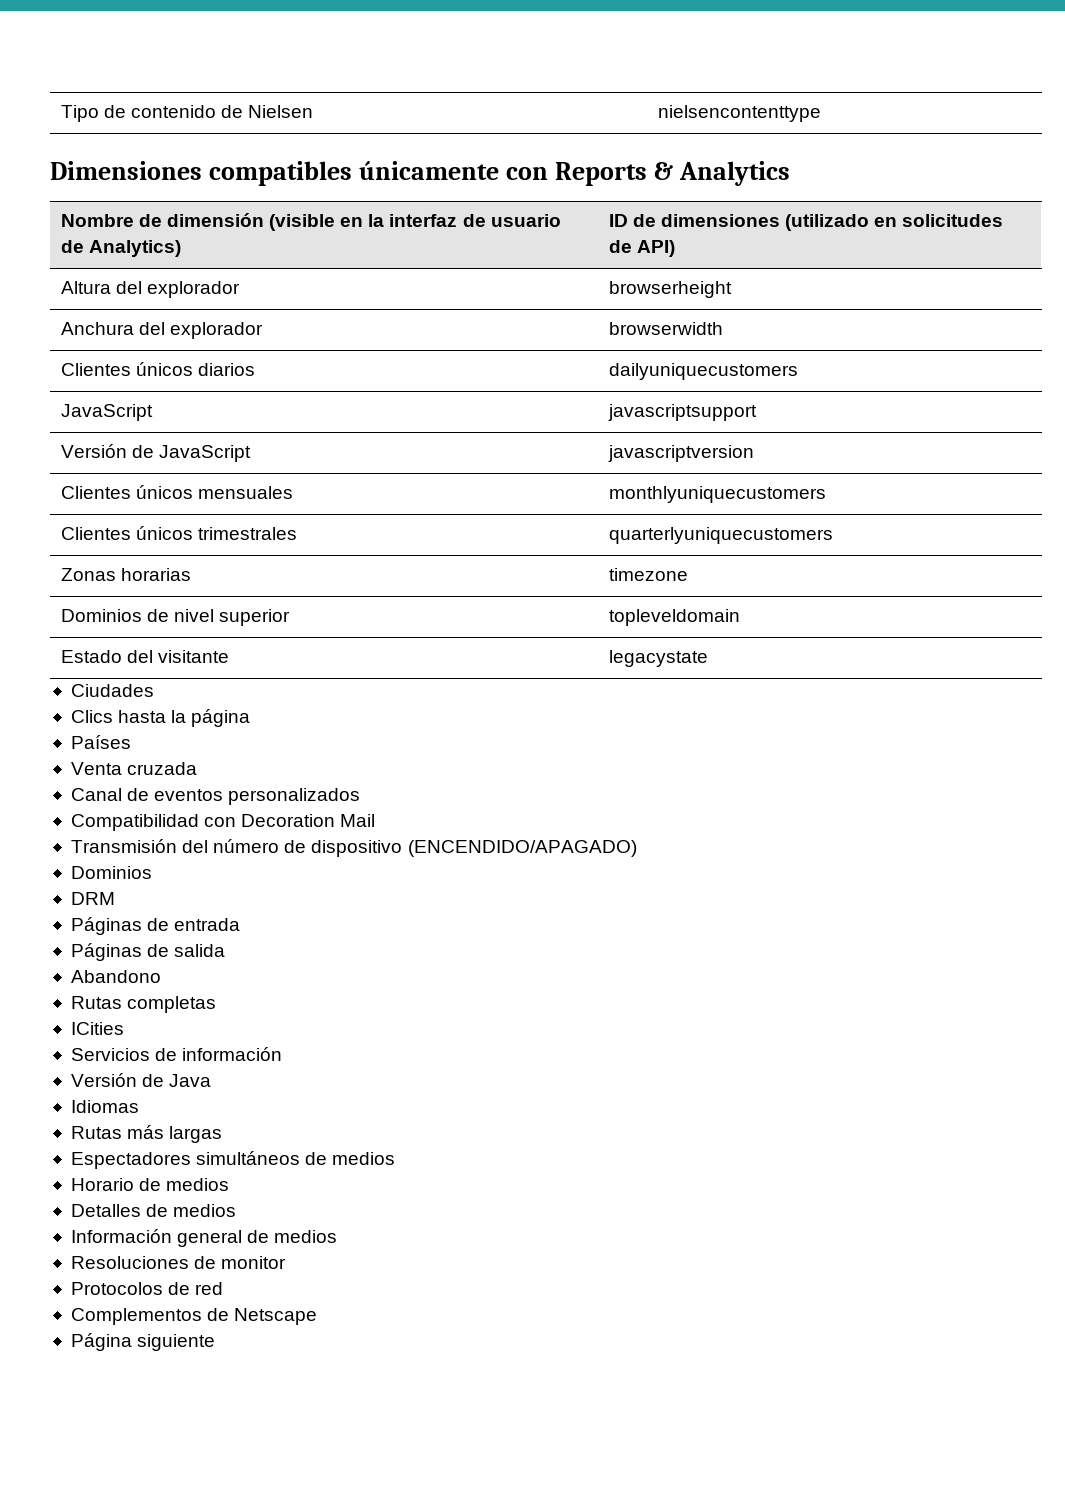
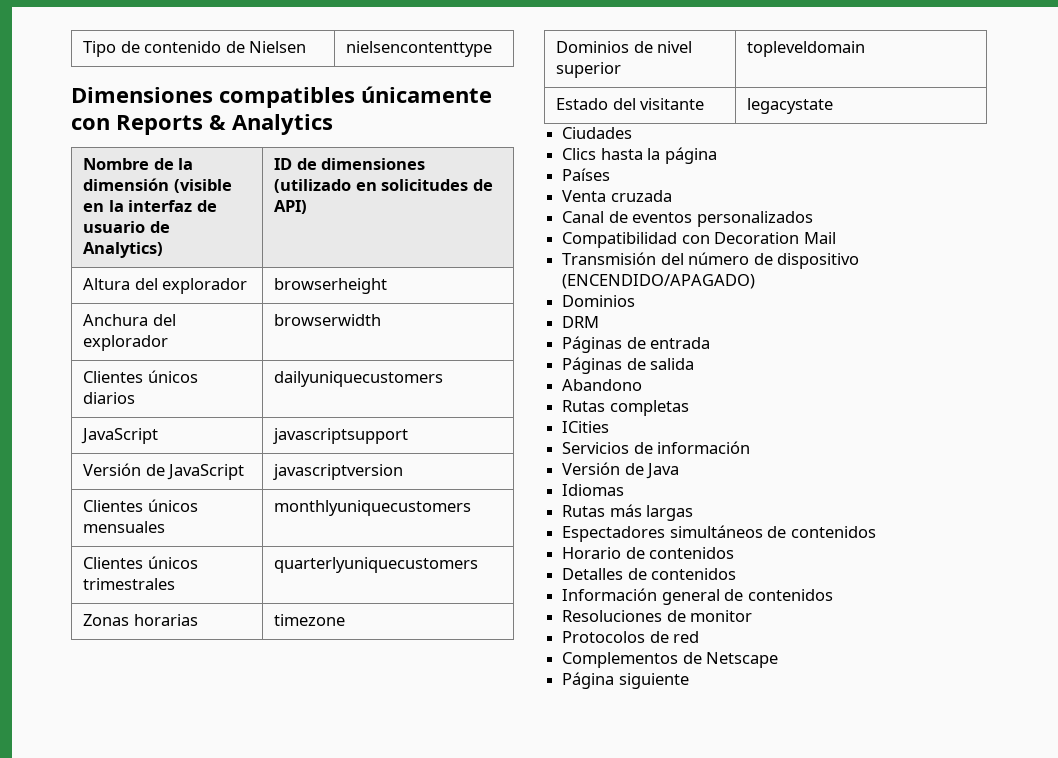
- Nombre de dimensión (visible en la interfaz de usuario de Analytics) | ID de dimensiones (utilizado en solicitudes de API)
+ Nombre de la dimensión (visible en la interfaz de usuario de Analytics) | ID de dimensiones (utilizado en solicitudes de API)
- Espectadores simultáneos de medios
+ Espectadores simultáneos de contenidos
- Horario de medios
+ Horario de contenidos
- Detalles de medios
+ Detalles de contenidos
- Información general de medios
+ Información general de contenidos

